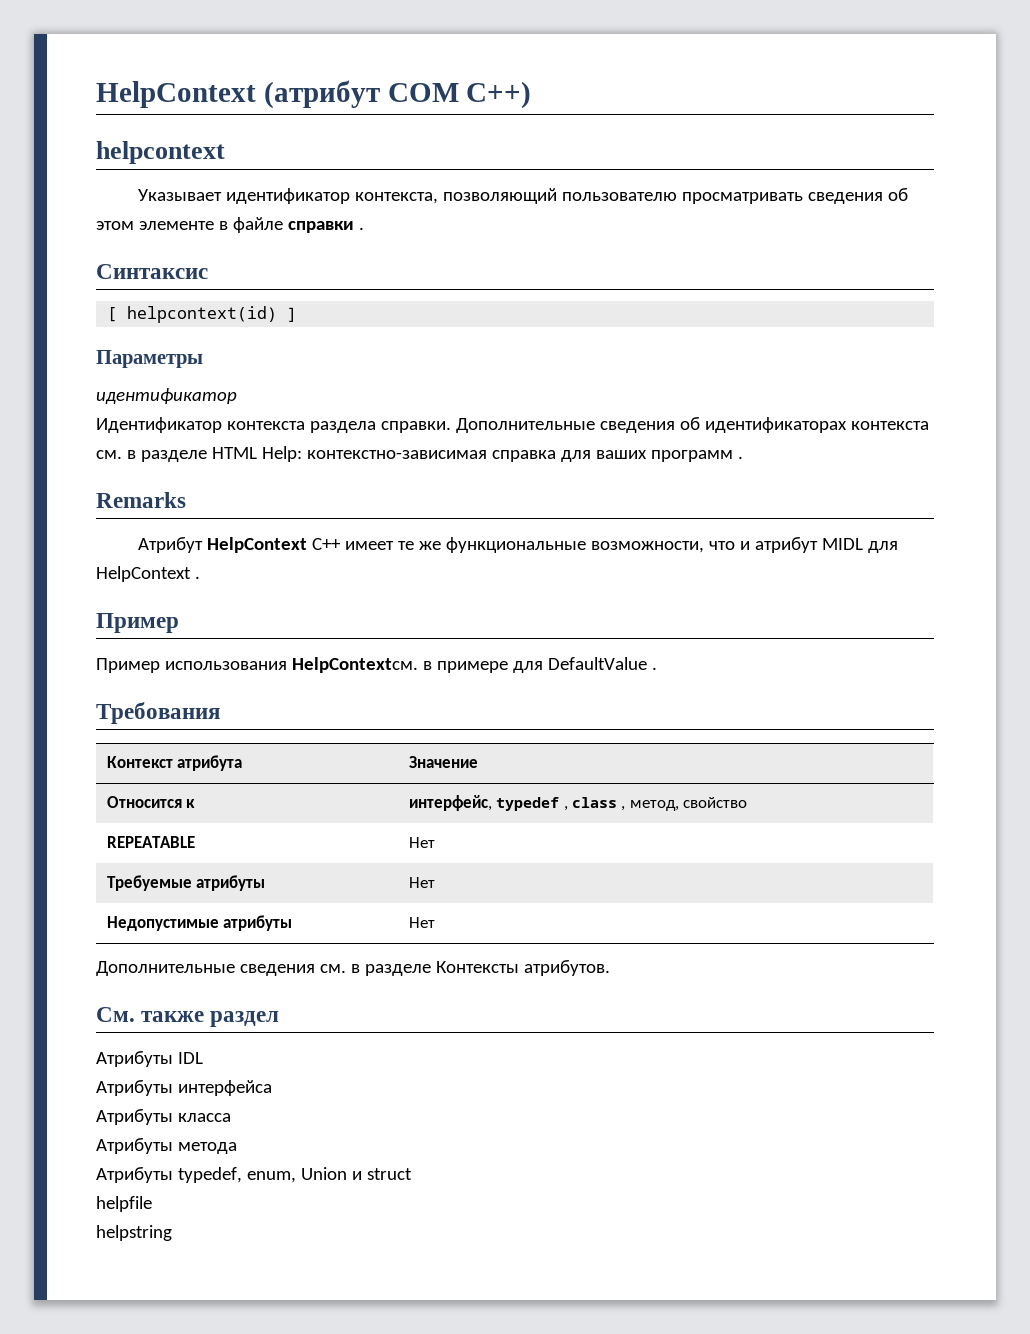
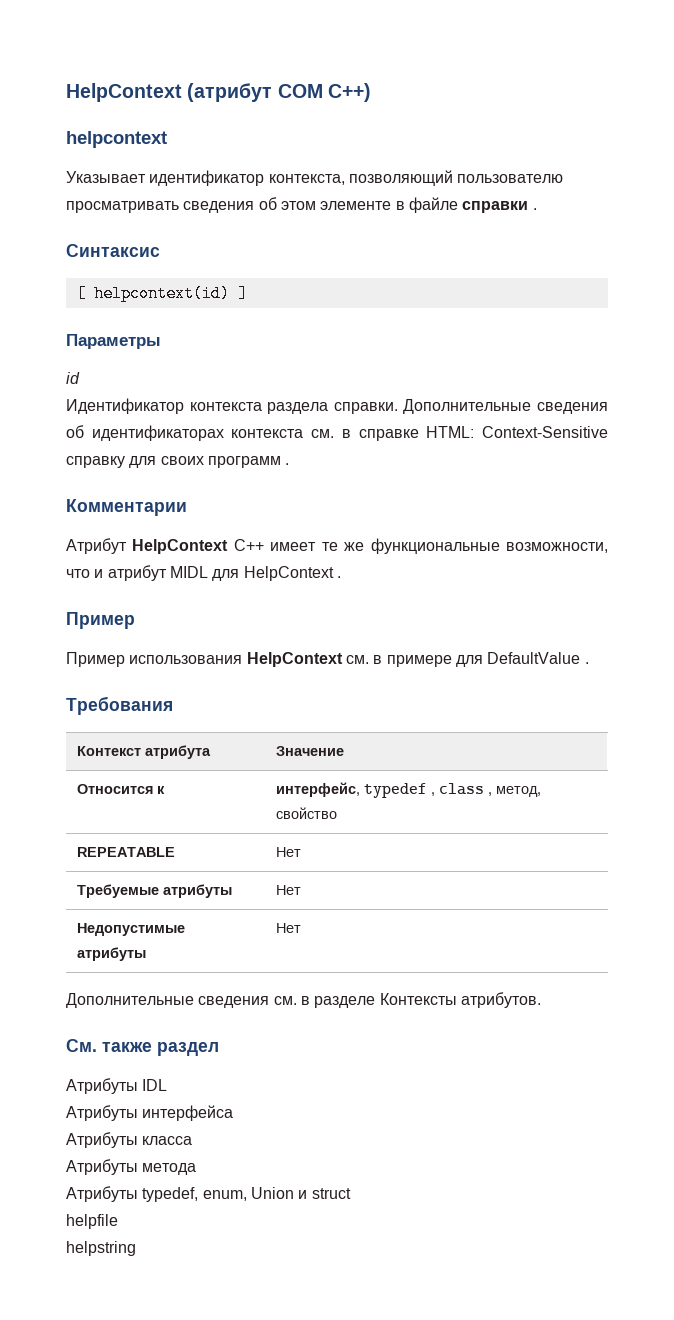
  Параметры
- идентификатор
+ id
- Дополнительные сведения об идентификаторах контекста см. в разделе HTML Help: контекстно-зависимая справка для ваших программ .
+ Дополнительные сведения об идентификаторах контекста см. в справке HTML: Context-Sensitive справку для своих программ .
- Remarks
+ Комментарии
- Пример использования HelpContextсм. в примере для DefaultValue .
+ Пример использования HelpContext см. в примере для DefaultValue .

